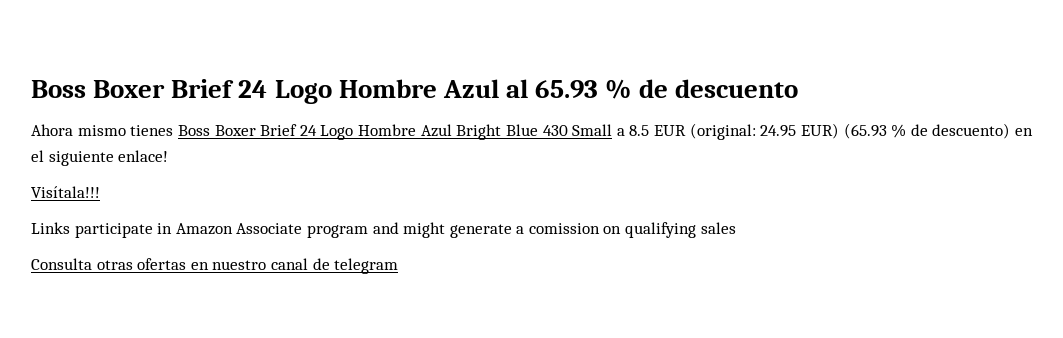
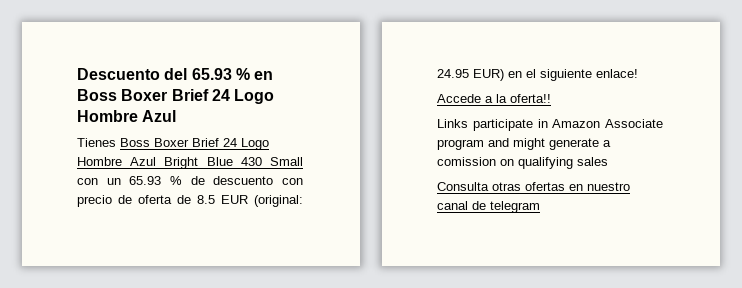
- Boss Boxer Brief 24 Logo Hombre Azul al 65.93 % de descuento
- Ahora mismo tienes Boss Boxer Brief 24 Logo Hombre Azul Bright Blue 430 Small a 8.5 EUR (original: 24.95 EUR) (65.93 % de descuento) en el siguiente enlace!
+ Descuento del 65.93 % en Boss Boxer Brief 24 Logo Hombre Azul
+ Tienes Boss Boxer Brief 24 Logo Hombre Azul Bright Blue 430 Small con un 65.93 % de descuento con precio de oferta de 8.5 EUR (original: 24.95 EUR) en el siguiente enlace!
- Visítala!!!
+ Accede a la oferta!!

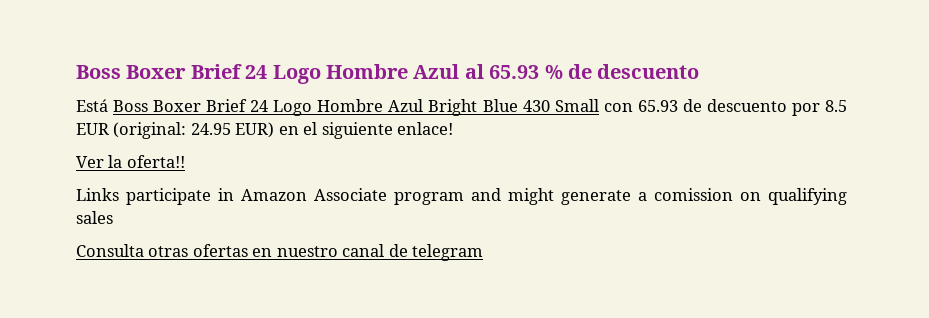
- Descuento del 65.93 % en Boss Boxer Brief 24 Logo Hombre Azul
- Tienes Boss Boxer Brief 24 Logo Hombre Azul Bright Blue 430 Small con un 65.93 % de descuento con precio de oferta de 8.5 EUR (original: 24.95 EUR) en el siguiente enlace!
+ Boss Boxer Brief 24 Logo Hombre Azul al 65.93 % de descuento
+ Está Boss Boxer Brief 24 Logo Hombre Azul Bright Blue 430 Small con 65.93 de descuento por 8.5 EUR (original: 24.95 EUR) en el siguiente enlace!
- Accede a la oferta!!
+ Ver la oferta!!

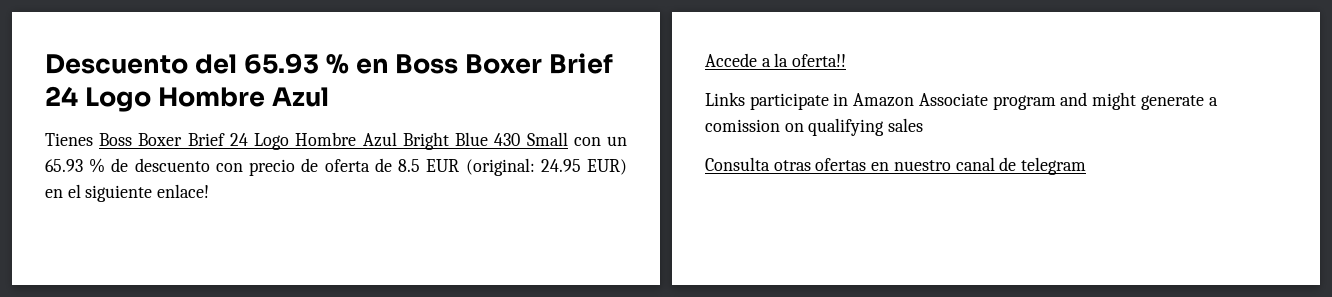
- Boss Boxer Brief 24 Logo Hombre Azul al 65.93 % de descuento
- Está Boss Boxer Brief 24 Logo Hombre Azul Bright Blue 430 Small con 65.93 de descuento por 8.5 EUR (original: 24.95 EUR) en el siguiente enlace!
+ Descuento del 65.93 % en Boss Boxer Brief 24 Logo Hombre Azul
+ Tienes Boss Boxer Brief 24 Logo Hombre Azul Bright Blue 430 Small con un 65.93 % de descuento con precio de oferta de 8.5 EUR (original: 24.95 EUR) en el siguiente enlace!
- Ver la oferta!!
+ Accede a la oferta!!

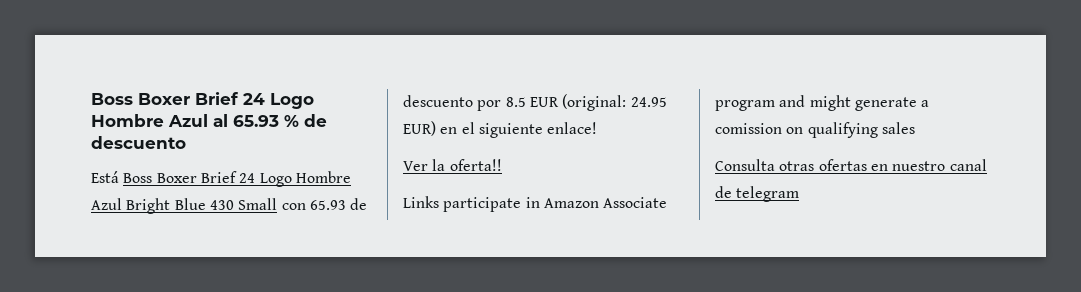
- Descuento del 65.93 % en Boss Boxer Brief 24 Logo Hombre Azul
- Tienes Boss Boxer Brief 24 Logo Hombre Azul Bright Blue 430 Small con un 65.93 % de descuento con precio de oferta de 8.5 EUR (original: 24.95 EUR) en el siguiente enlace!
+ Boss Boxer Brief 24 Logo Hombre Azul al 65.93 % de descuento
+ Está Boss Boxer Brief 24 Logo Hombre Azul Bright Blue 430 Small con 65.93 de descuento por 8.5 EUR (original: 24.95 EUR) en el siguiente enlace!
- Accede a la oferta!!
+ Ver la oferta!!

